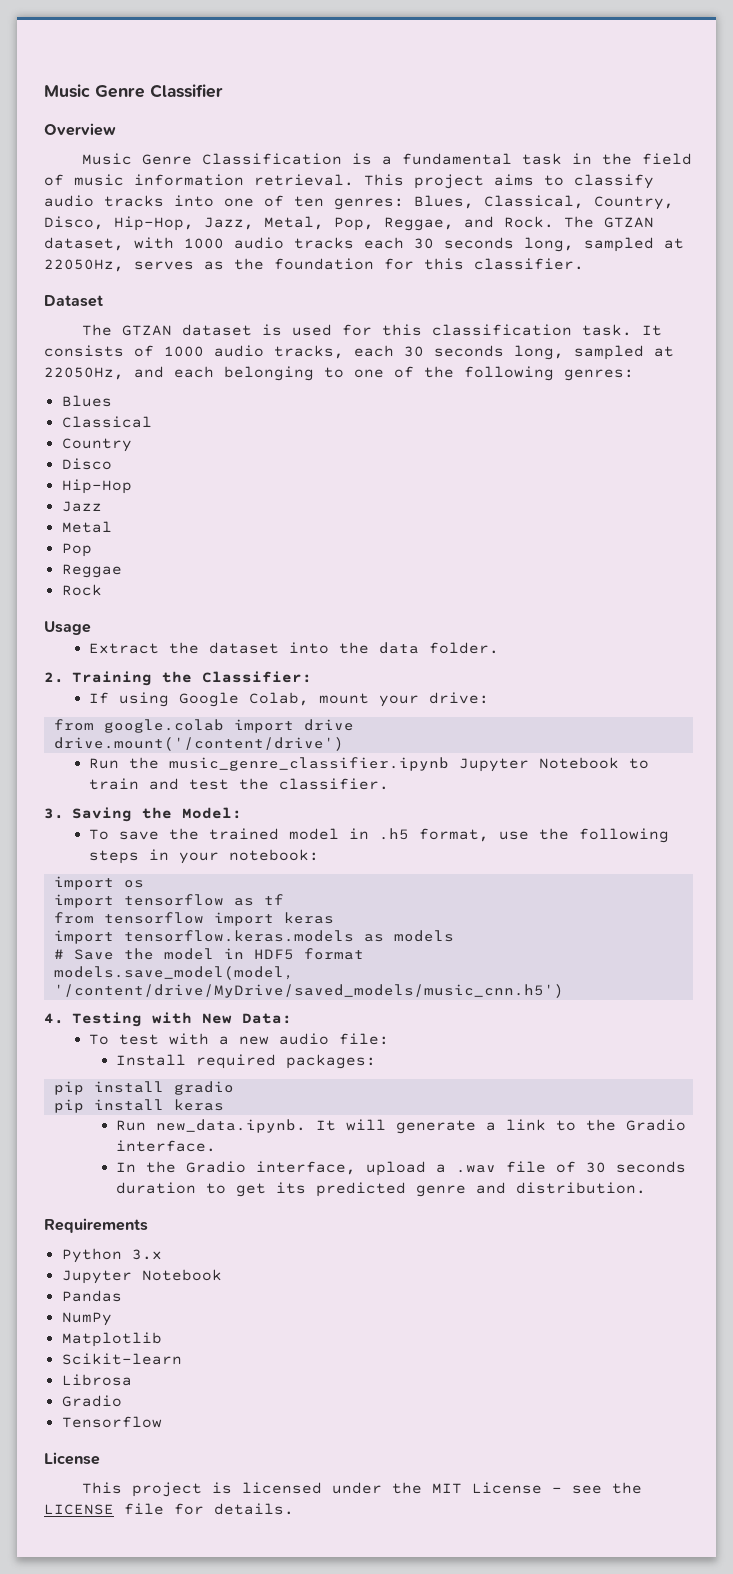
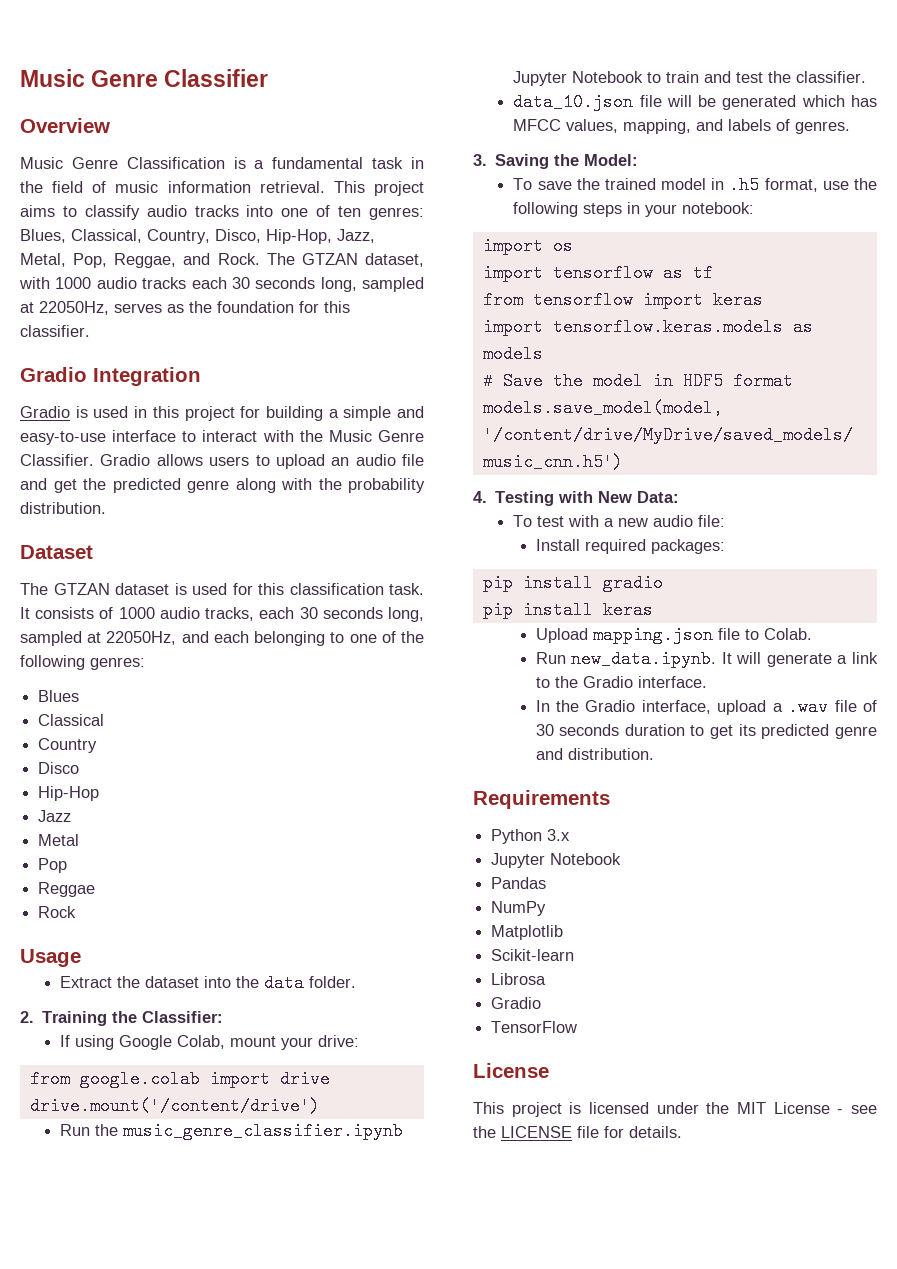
+ Gradio Integration
+ Gradio is used in this project for building a simple and easy-to-use interface to interact with the Music Genre Classifier. Gradio allows users to upload an audio file and get the predicted genre along with the probability distribution.
+ data_10.json file will be generated which has MFCC values, mapping, and labels of genres.
+ Upload mapping.json file to Colab.
- Tensorflow
+ TensorFlow

